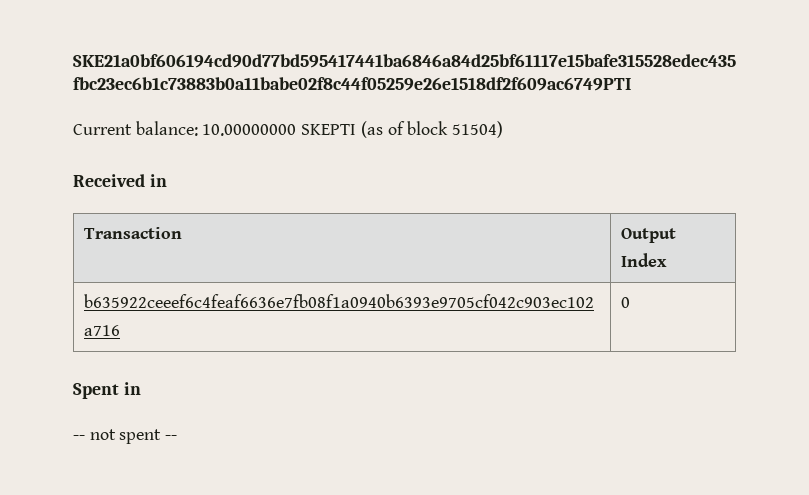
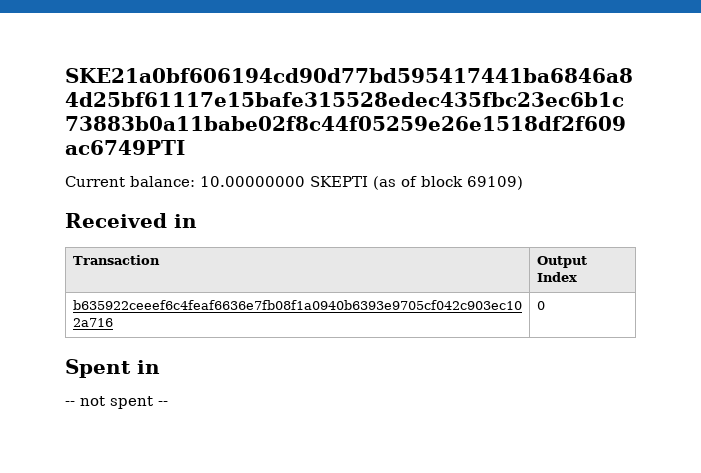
- Current balance: 10.00000000 SKEPTI (as of block 51504)
+ Current balance: 10.00000000 SKEPTI (as of block 69109)

